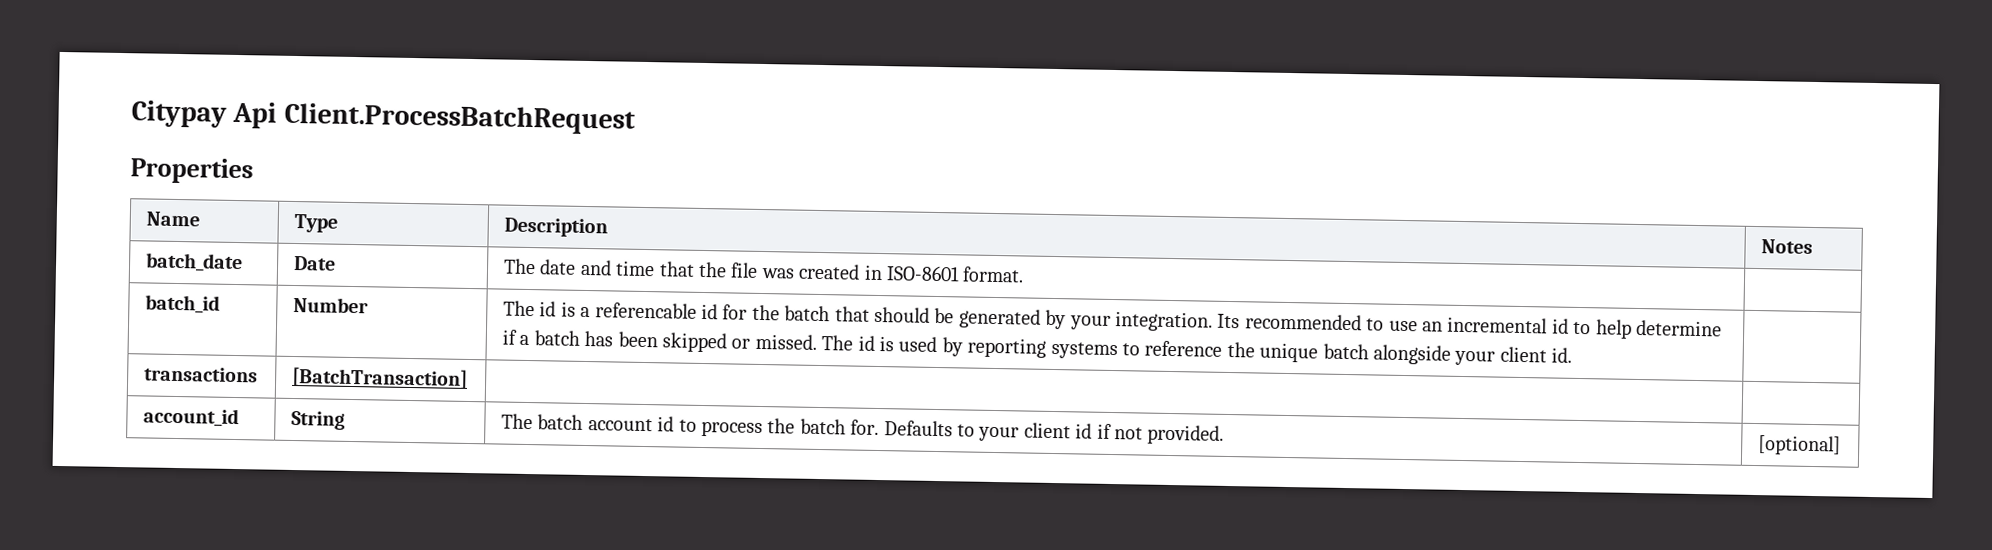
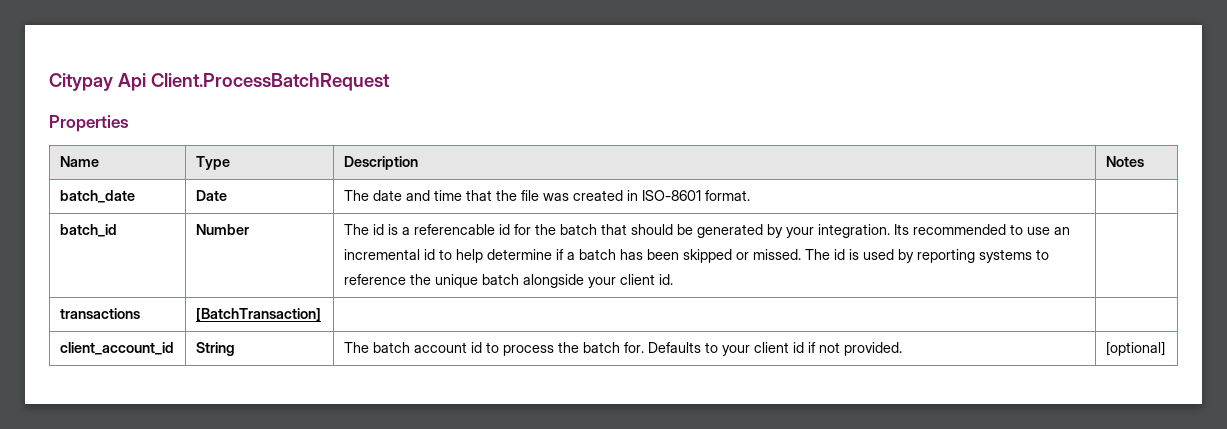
- account_id | String | The batch account id to process the batch for. Defaults to your client id if not provided. | [optional]
+ client_account_id | String | The batch account id to process the batch for. Defaults to your client id if not provided. | [optional]

